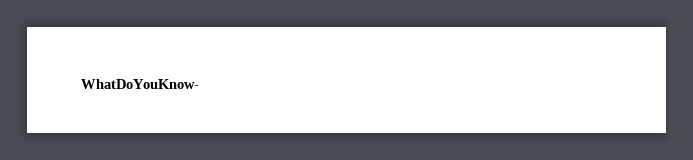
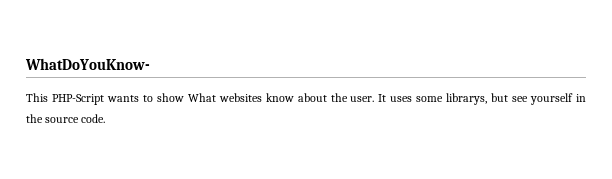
+ This PHP-Script wants to show What websites know about the user. It uses some librarys, but see yourself in the source code.

